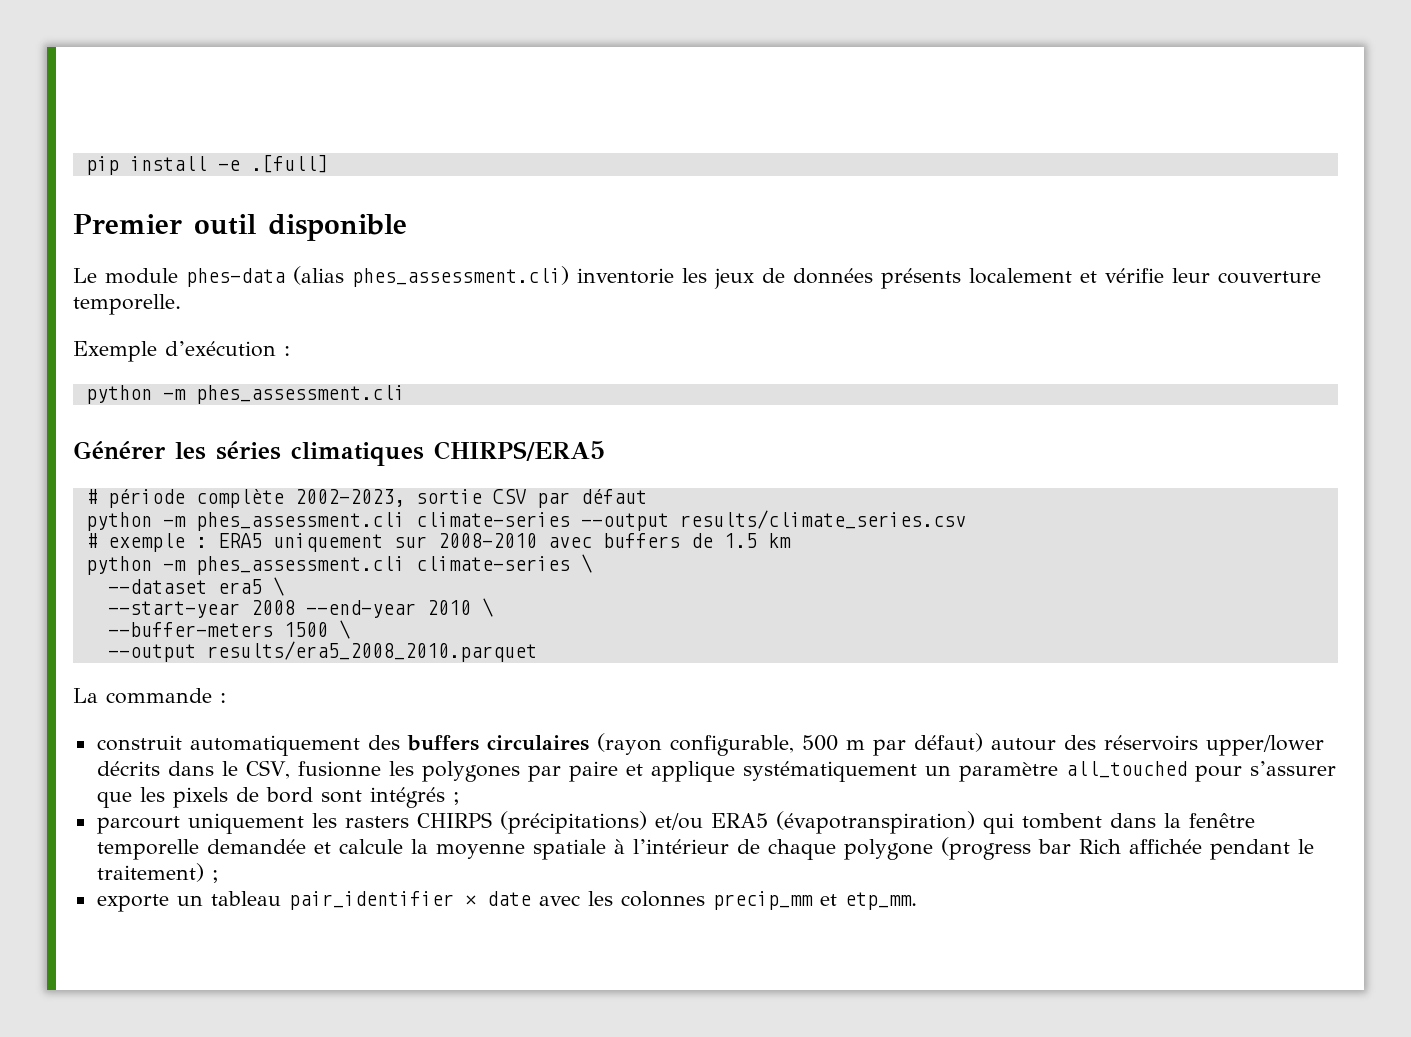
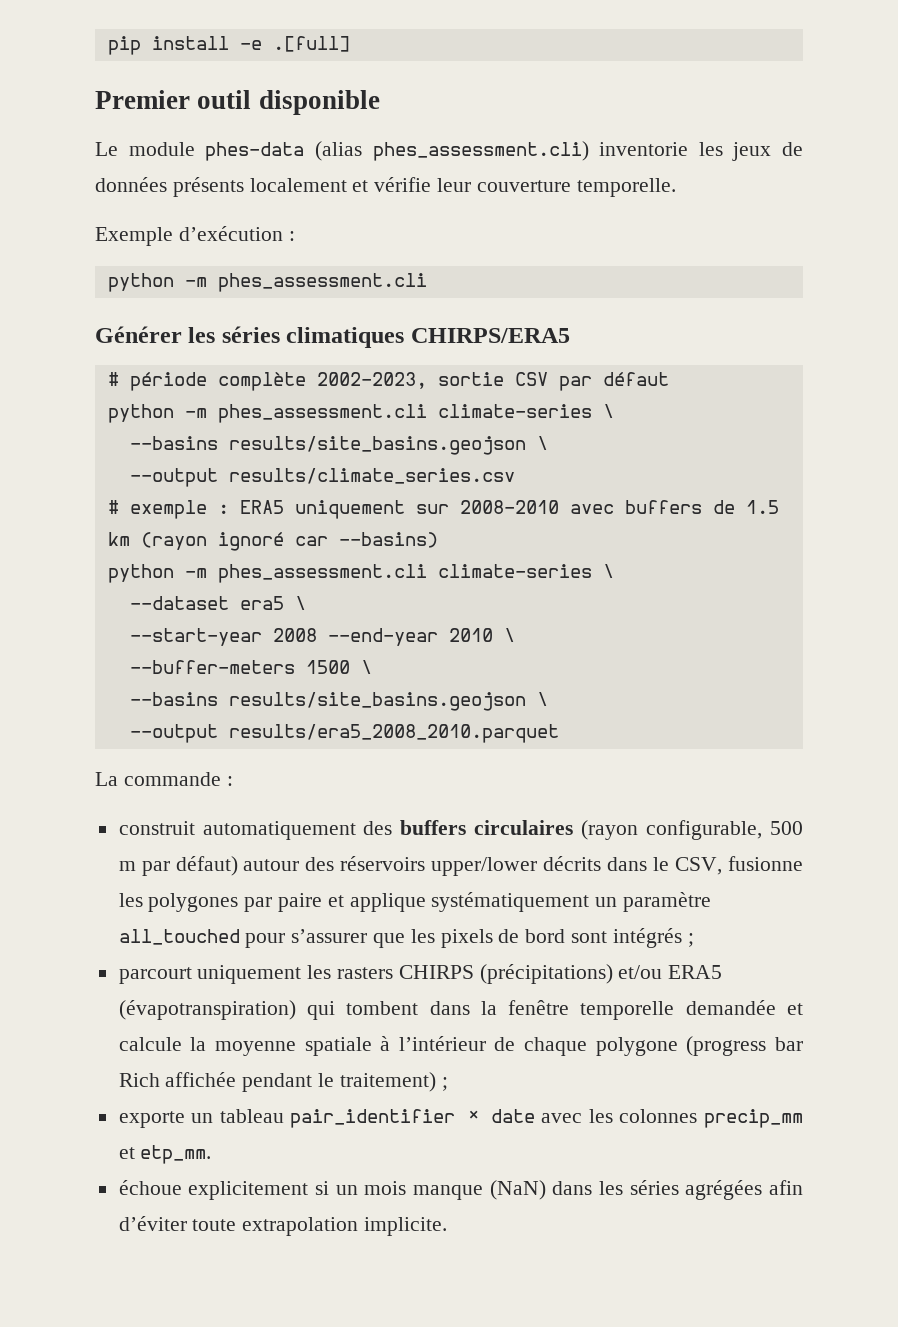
  # période complète 2002-2023, sortie CSV par défaut
- python -m phes_assessment.cli climate-series --output results/climate_series.csv
+ python -m phes_assessment.cli climate-series \
+ --basins results/site_basins.geojson \
+ --output results/climate_series.csv
- # exemple : ERA5 uniquement sur 2008-2010 avec buffers de 1.5 km
+ # exemple : ERA5 uniquement sur 2008-2010 avec buffers de 1.5 km (rayon ignoré car --basins)
  --buffer-meters 1500 \
+ --basins results/site_basins.geojson \
+ échoue explicitement si un mois manque (NaN) dans les séries agrégées afin d’éviter toute extrapolation implicite.

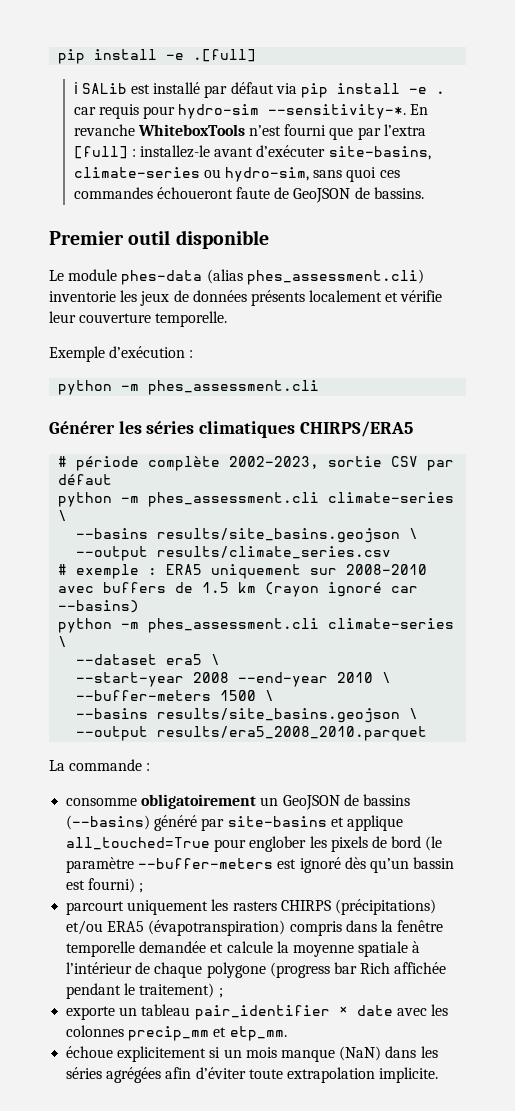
+ ℹ SALib est installé par défaut via pip install -e . car requis pour hydro-sim --sensitivity-*. En revanche WhiteboxTools n’est fourni que par l’extra [full] : installez-le avant d’exécuter site-basins, climate-series ou hydro-sim, sans quoi ces commandes échoueront faute de GeoJSON de bassins.
- construit automatiquement des buffers circulaires (rayon configurable, 500 m par défaut) autour des réservoirs upper/lower décrits dans le CSV, fusionne les polygones par paire et applique systématiquement un paramètre all_touched pour s’assurer que les pixels de bord sont intégrés ;
+ consomme obligatoirement un GeoJSON de bassins (--basins) généré par site-basins et applique all_touched=True pour englober les pixels de bord (le paramètre --buffer-meters est ignoré dès qu’un bassin est fourni) ;
- parcourt uniquement les rasters CHIRPS (précipitations) et/ou ERA5 (évapotranspiration) qui tombent dans la fenêtre temporelle demandée et calcule la moyenne spatiale à l’intérieur de chaque polygone (progress bar Rich affichée pendant le traitement) ;
+ parcourt uniquement les rasters CHIRPS (précipitations) et/ou ERA5 (évapotranspiration) compris dans la fenêtre temporelle demandée et calcule la moyenne spatiale à l’intérieur de chaque polygone (progress bar Rich affichée pendant le traitement) ;

